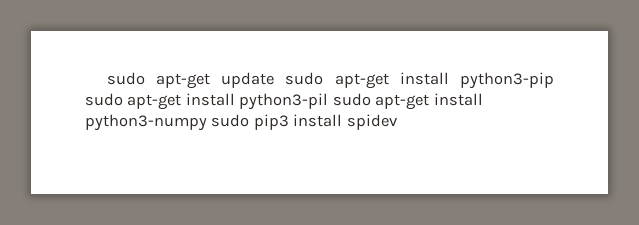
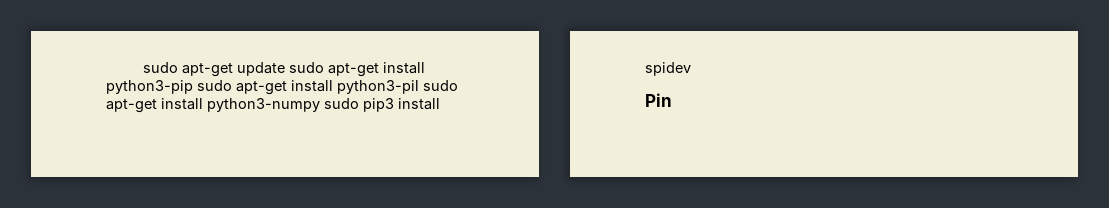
+ Pin

